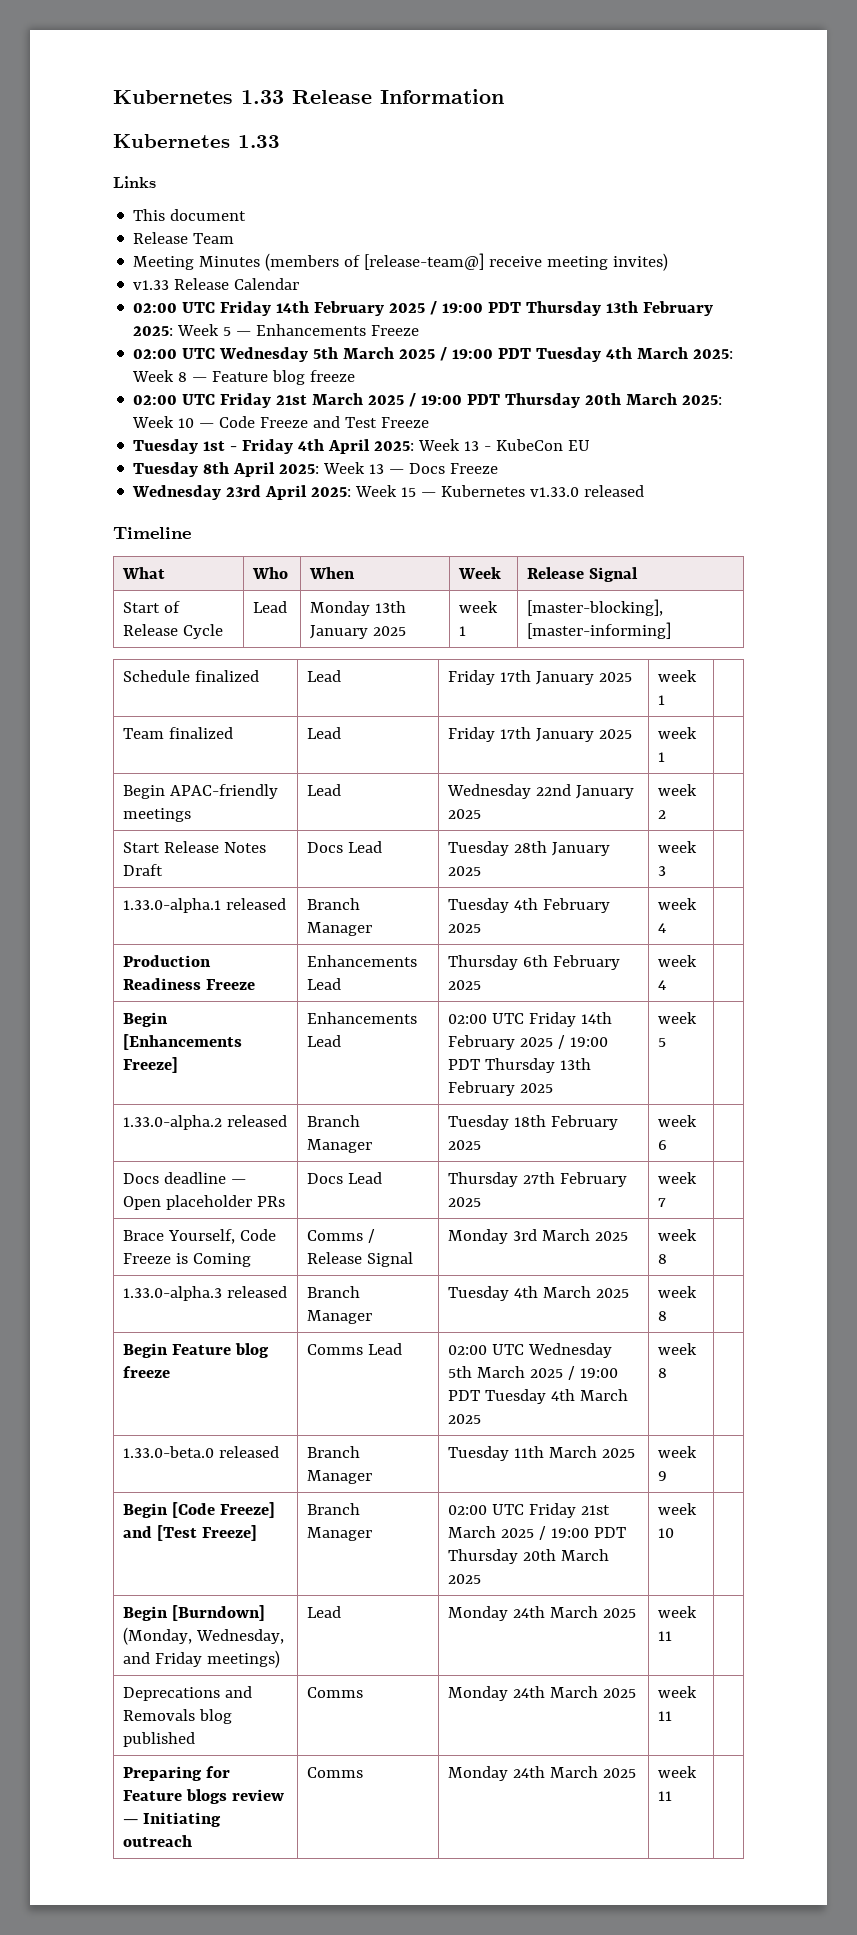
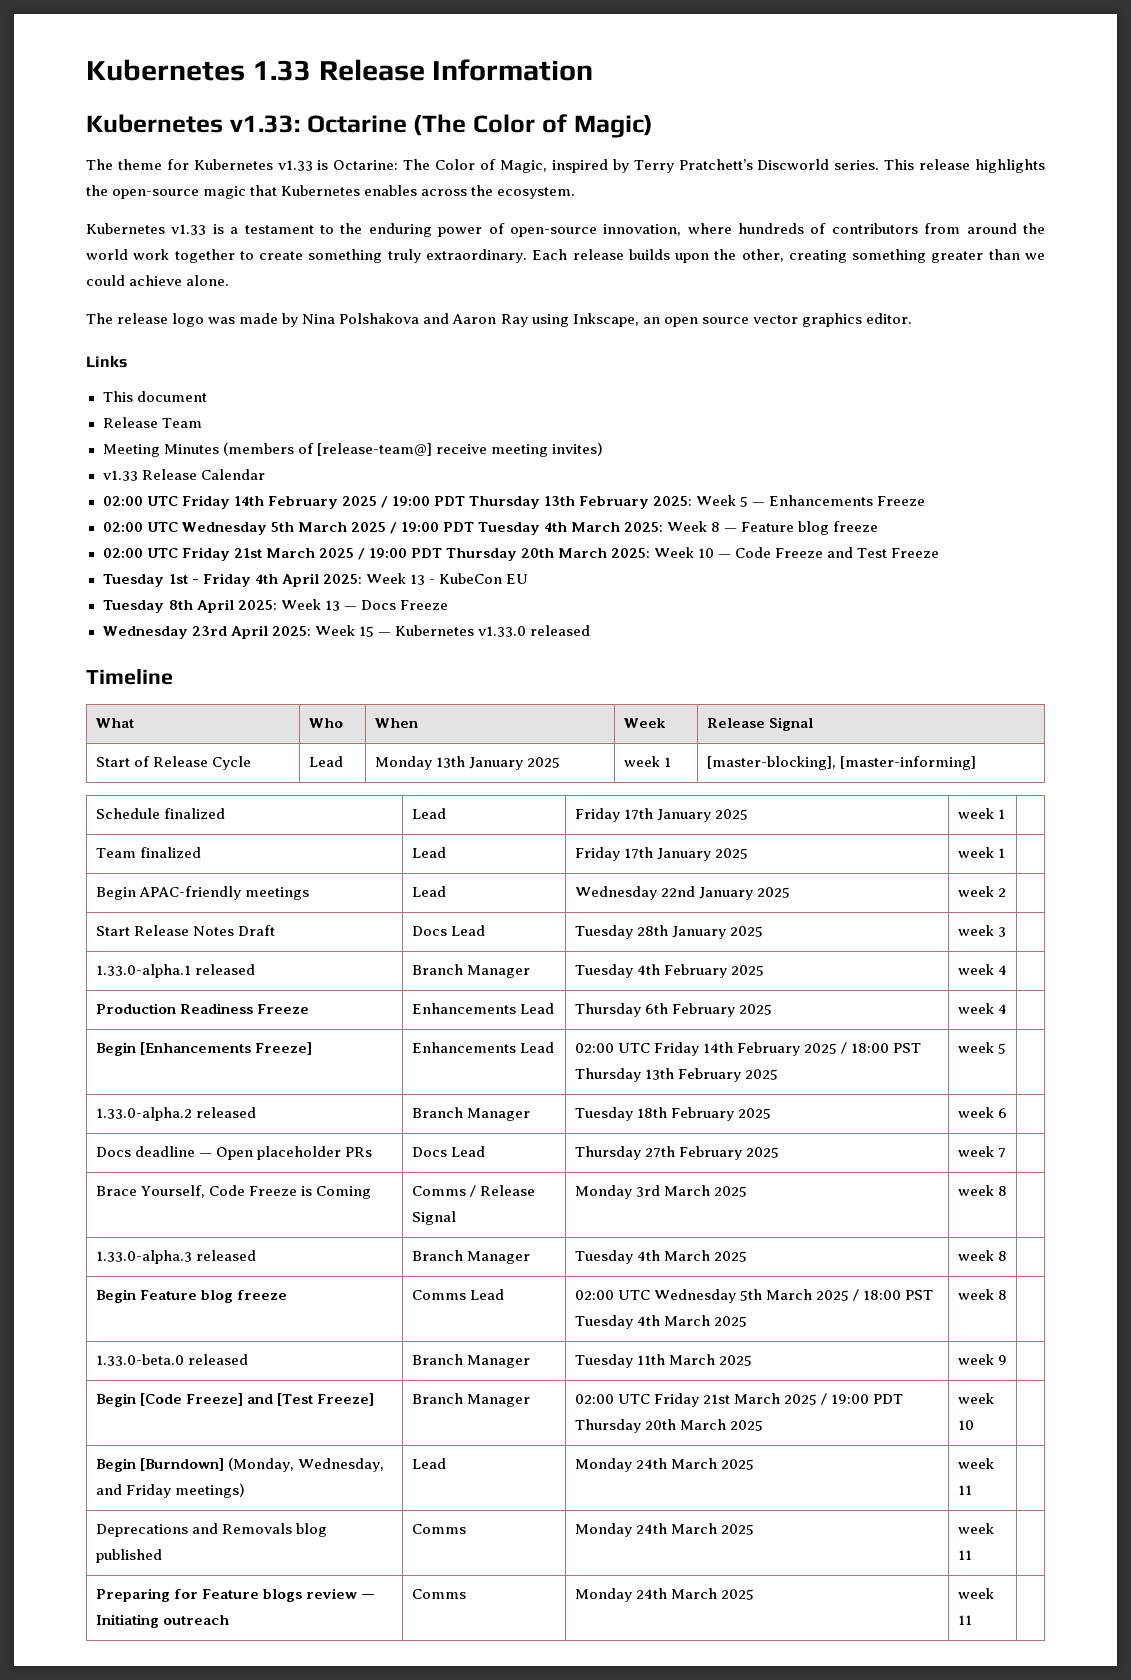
  Kubernetes 1.33 Release Information
- Kubernetes 1.33
+ Kubernetes v1.33: Octarine (The Color of Magic)
+ The theme for Kubernetes v1.33 is Octarine: The Color of Magic, inspired by Terry Pratchett’s Discworld series. This release highlights the open-source magic that Kubernetes enables across the ecosystem.
+ Kubernetes v1.33 is a testament to the enduring power of open-source innovation, where hundreds of contributors from around the world work together to create something truly extraordinary. Each release builds upon the other, creating something greater than we could achieve alone.
+ The release logo was made by Nina Polshakova and Aaron Ray using Inkscape, an open source vector graphics editor.
- Begin [Enhancements Freeze] | Enhancements Lead | 02:00 UTC Friday 14th February 2025 / 19:00 PDT Thursday 13th February 2025 | week 5 |
+ Begin [Enhancements Freeze] | Enhancements Lead | 02:00 UTC Friday 14th February 2025 / 18:00 PST Thursday 13th February 2025 | week 5 |
- Begin Feature blog freeze | Comms Lead | 02:00 UTC Wednesday 5th March 2025 / 19:00 PDT Tuesday 4th March 2025 | week 8 |
+ Begin Feature blog freeze | Comms Lead | 02:00 UTC Wednesday 5th March 2025 / 18:00 PST Tuesday 4th March 2025 | week 8 |

